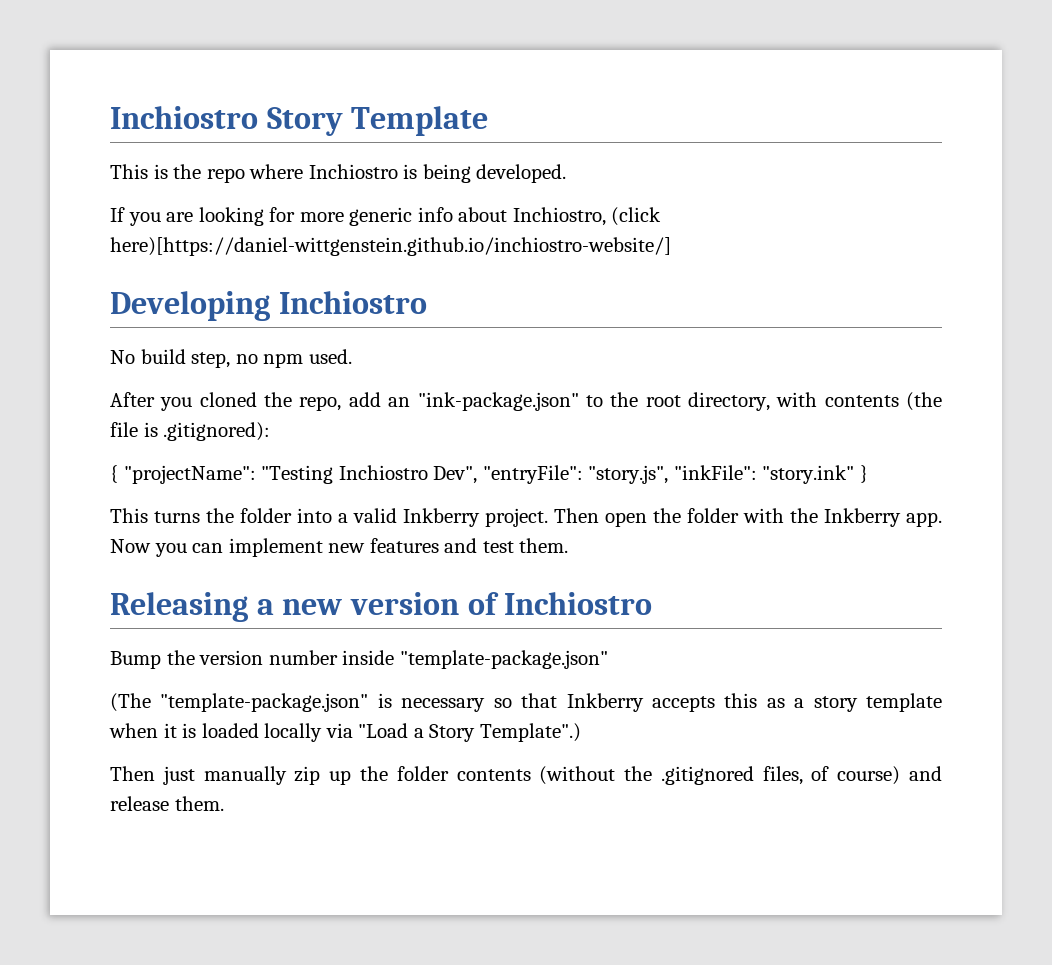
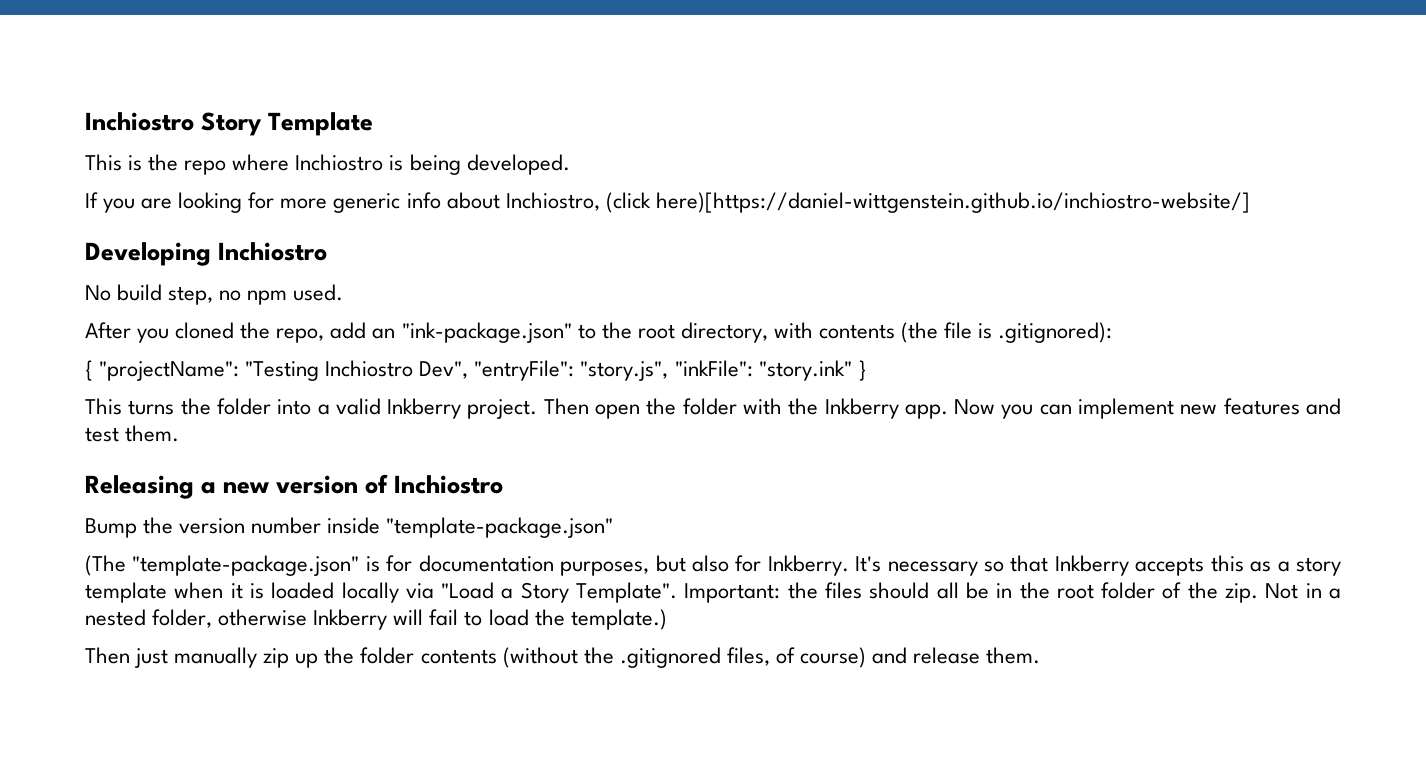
- (The "template-package.json" is necessary so that Inkberry accepts this as a story template when it is loaded locally via "Load a Story Template".)
+ (The "template-package.json" is for documentation purposes, but also for Inkberry. It's necessary so that Inkberry accepts this as a story template when it is loaded locally via "Load a Story Template". Important: the files should all be in the root folder of the zip. Not in a nested folder, otherwise Inkberry will fail to load the template.)

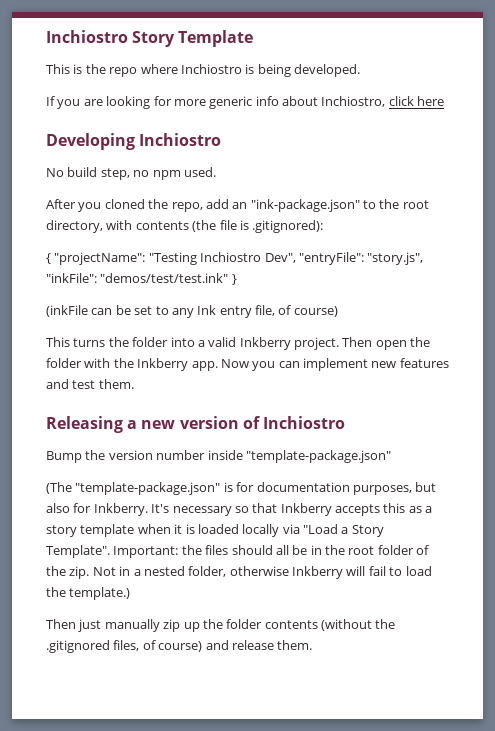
- If you are looking for more generic info about Inchiostro, (click here)[https://daniel-wittgenstein.github.io/inchiostro-website/]
+ If you are looking for more generic info about Inchiostro, click here
- { "projectName": "Testing Inchiostro Dev", "entryFile": "story.js", "inkFile": "story.ink" }
+ { "projectName": "Testing Inchiostro Dev", "entryFile": "story.js", "inkFile": "demos/test/test.ink" }
+ (inkFile can be set to any Ink entry file, of course)

